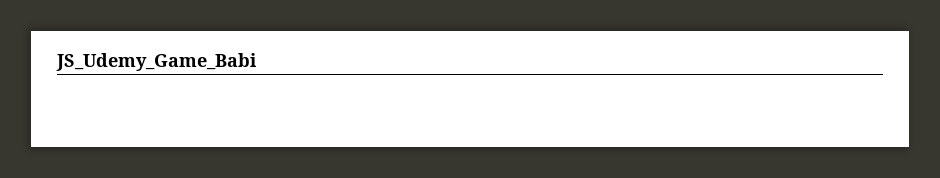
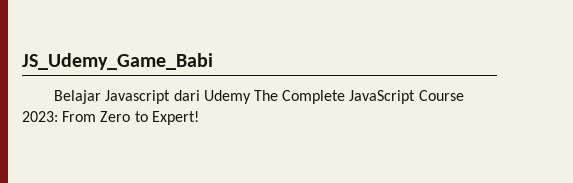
+ Belajar Javascript dari Udemy The Complete JavaScript Course 2023: From Zero to Expert!

